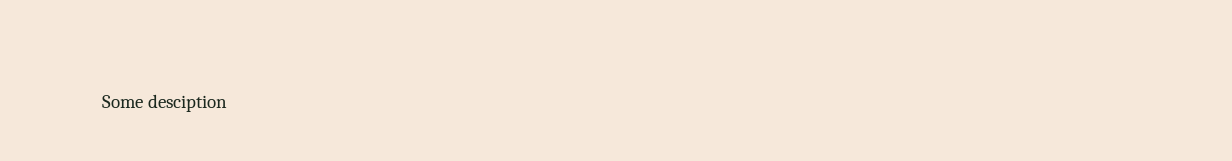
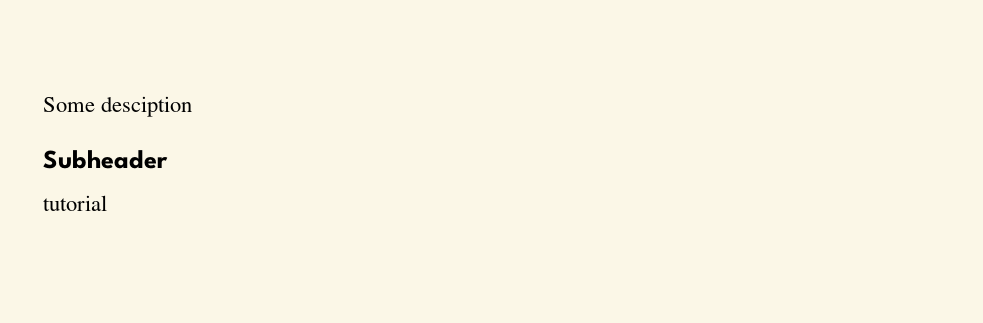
+ Subheader
+ tutorial

